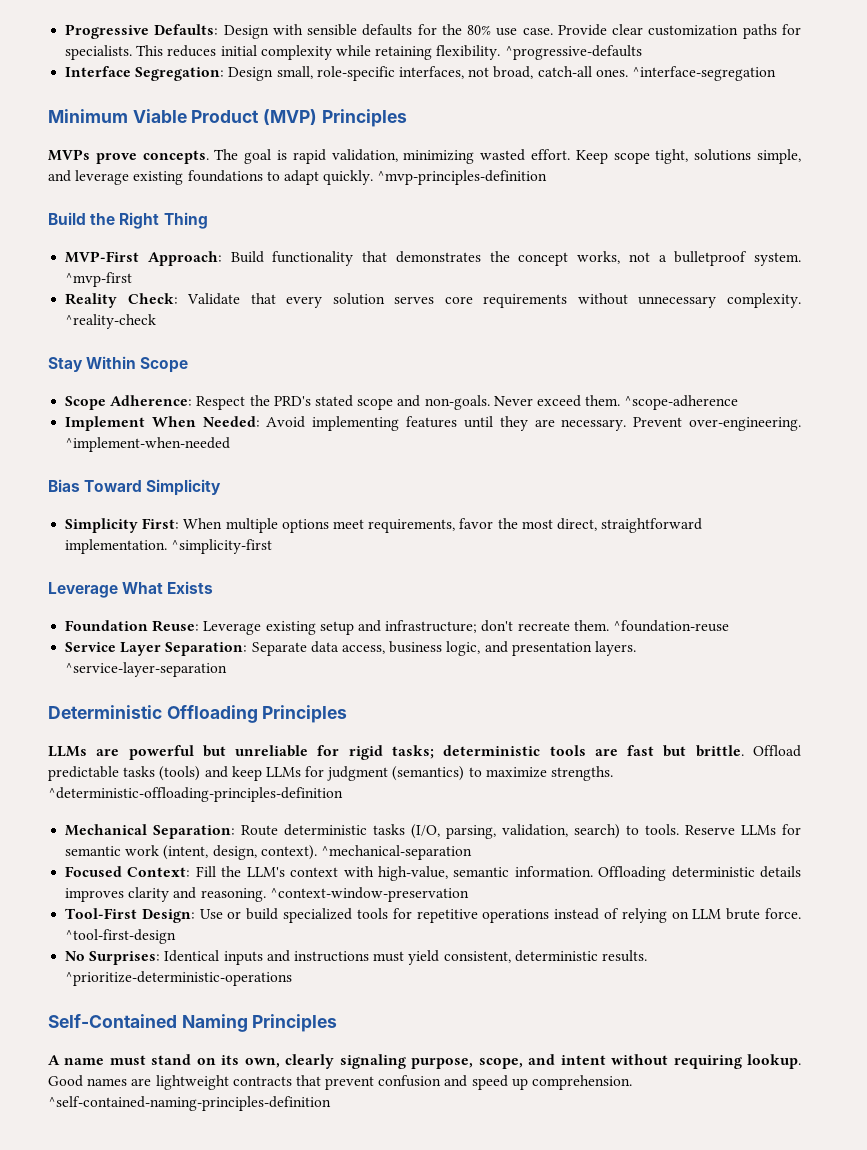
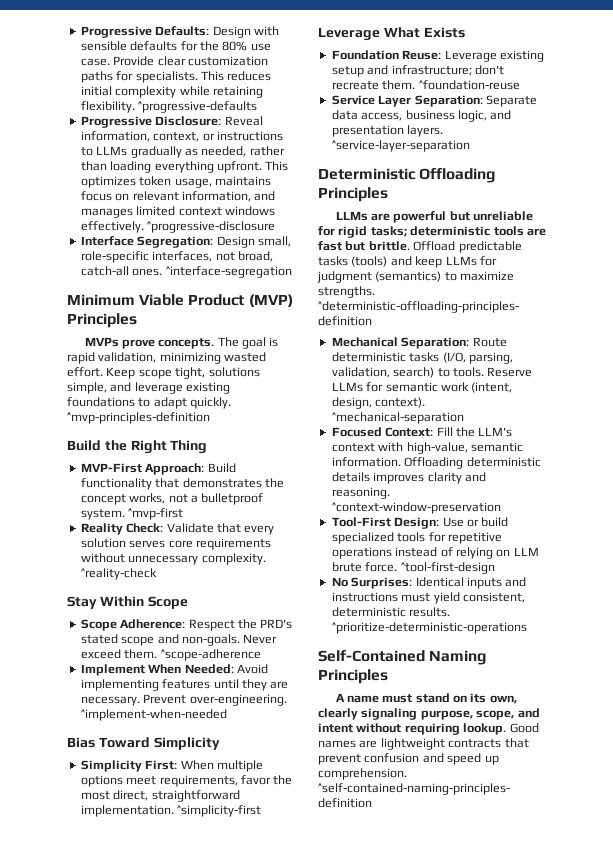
+ Progressive Disclosure: Reveal information, context, or instructions to LLMs gradually as needed, rather than loading everything upfront. This optimizes token usage, maintains focus on relevant information, and manages limited context windows effectively. ^progressive-disclosure

